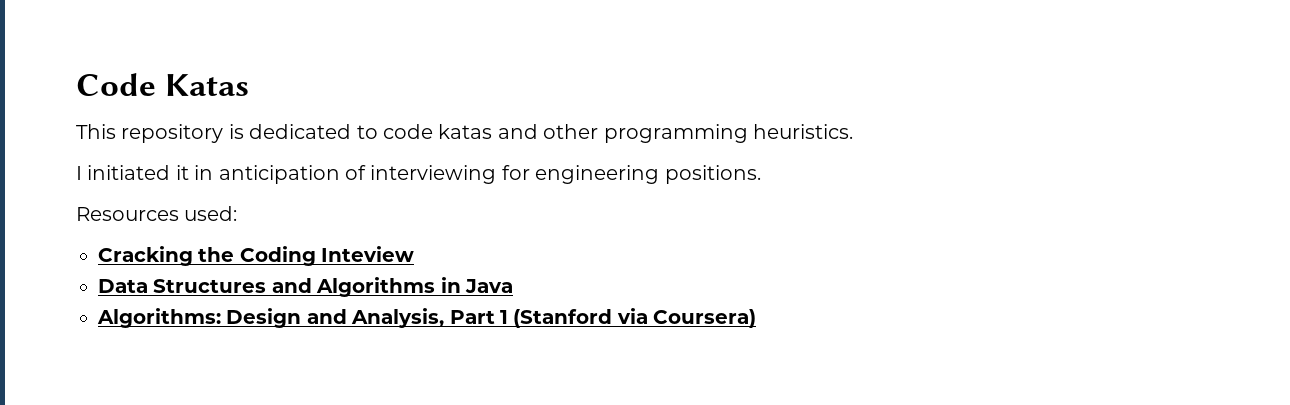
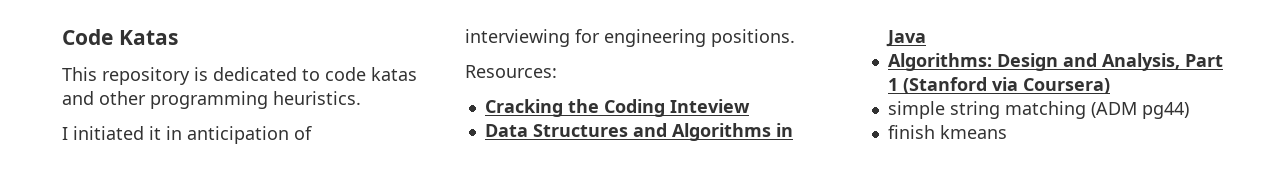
- Resources used:
+ Resources:
+ simple string matching (ADM pg44)
+ finish kmeans

